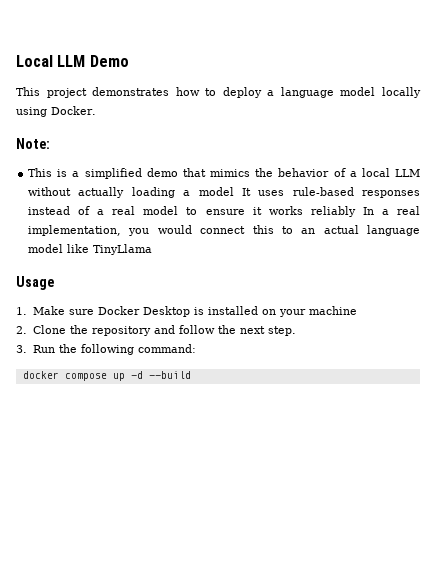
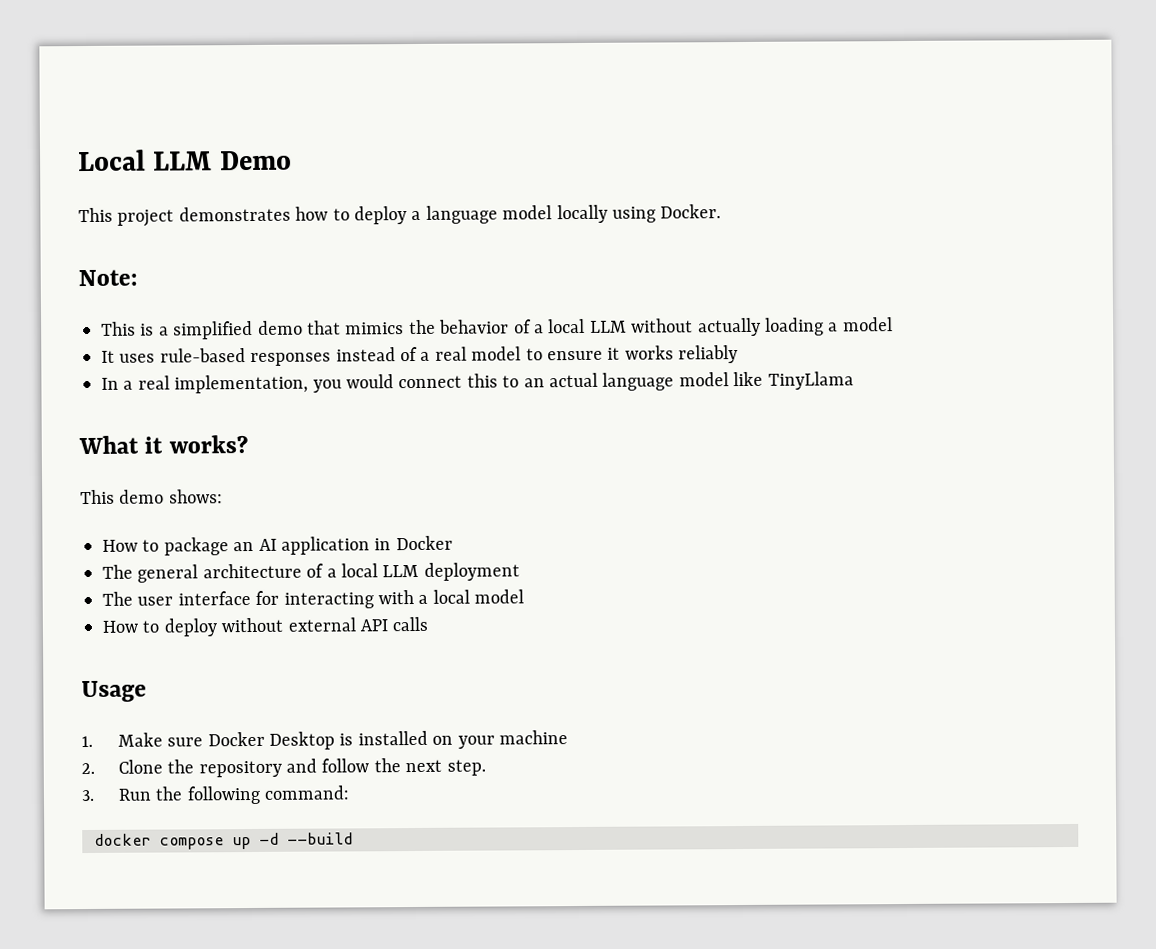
- This is a simplified demo that mimics the behavior of a local LLM without actually loading a model It uses rule-based responses instead of a real model to ensure it works reliably In a real implementation, you would connect this to an actual language model like TinyLlama
+ This is a simplified demo that mimics the behavior of a local LLM without actually loading a model
+ It uses rule-based responses instead of a real model to ensure it works reliably
+ In a real implementation, you would connect this to an actual language model like TinyLlama
+ What it works?
+ This demo shows:
+ How to package an AI application in Docker
+ The general architecture of a local LLM deployment
+ The user interface for interacting with a local model
+ How to deploy without external API calls

